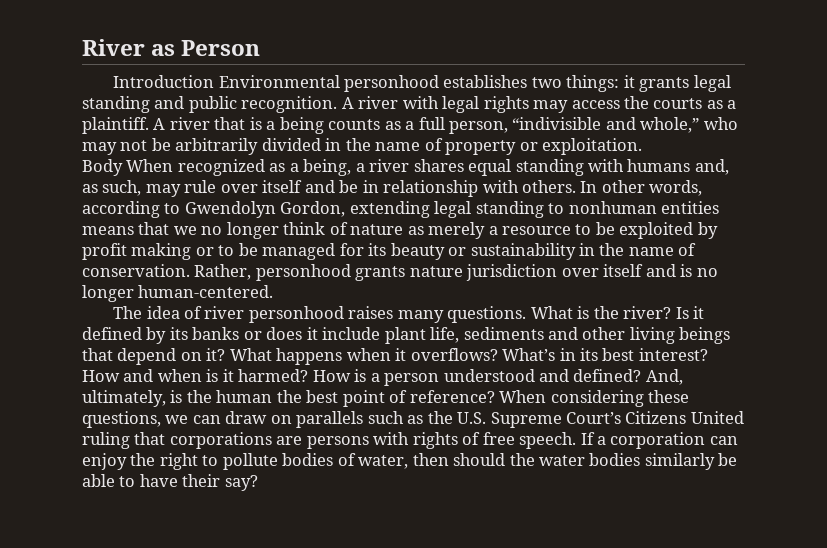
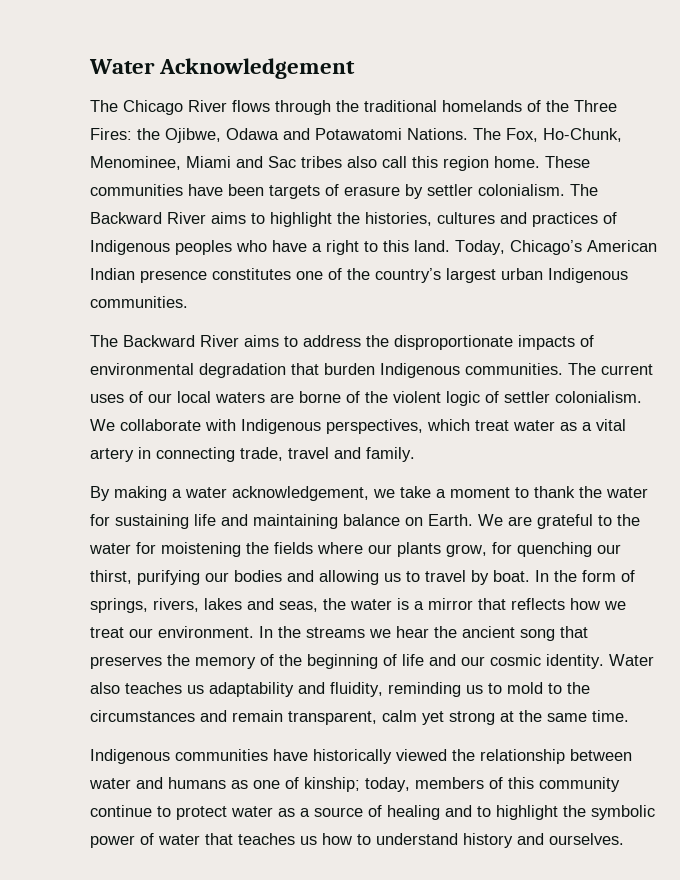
- River as Person
- Introduction Environmental personhood establishes two things: it grants legal standing and public recognition. A river with legal rights may access the courts as a plaintiff. A river that is a being counts as a full person, “indivisible and whole,” who may not be arbitrarily divided in the name of property or exploitation.
- Body When recognized as a being, a river shares equal standing with humans and, as such, may rule over itself and be in relationship with others. In other words, according to Gwendolyn Gordon, extending legal standing to nonhuman entities means that we no longer think of nature as merely a resource to be exploited by profit making or to be managed for its beauty or sustainability in the name of conservation. Rather, personhood grants nature jurisdiction over itself and is no longer human-centered.
- The idea of river personhood raises many questions. What is the river? Is it defined by its banks or does it include plant life, sediments and other living beings that depend on it? What happens when it overflows? What’s in its best interest? How and when is it harmed? How is a person understood and defined? And, ultimately, is the human the best point of reference? When considering these questions, we can draw on parallels such as the U.S. Supreme Court’s Citizens United ruling that corporations are persons with rights of free speech. If a corporation can enjoy the right to pollute bodies of water, then should the water bodies similarly be able to have their say?
+ Water Acknowledgement
+ The Chicago River flows through the traditional homelands of the Three Fires: the Ojibwe, Odawa and Potawatomi Nations. The Fox, Ho-Chunk, Menominee, Miami and Sac tribes also call this region home. These communities have been targets of erasure by settler colonialism. The Backward River aims to highlight the histories, cultures and practices of Indigenous peoples who have a right to this land. Today, Chicago’s American Indian presence constitutes one of the country’s largest urban Indigenous communities.
+ The Backward River aims to address the disproportionate impacts of environmental degradation that burden Indigenous communities. The current uses of our local waters are borne of the violent logic of settler colonialism. We collaborate with Indigenous perspectives, which treat water as a vital artery in connecting trade, travel and family.
+ By making a water acknowledgement, we take a moment to thank the water for sustaining life and maintaining balance on Earth. We are grateful to the water for moistening the fields where our plants grow, for quenching our thirst, purifying our bodies and allowing us to travel by boat. In the form of springs, rivers, lakes and seas, the water is a mirror that reflects how we treat our environment. In the streams we hear the ancient song that preserves the memory of the beginning of life and our cosmic identity. Water also teaches us adaptability and fluidity, reminding us to mold to the circumstances and remain transparent, calm yet strong at the same time.
+ Indigenous communities have historically viewed the relationship between water and humans as one of kinship; today, members of this community continue to protect water as a source of healing and to highlight the symbolic power of water that teaches us how to understand history and ourselves.

